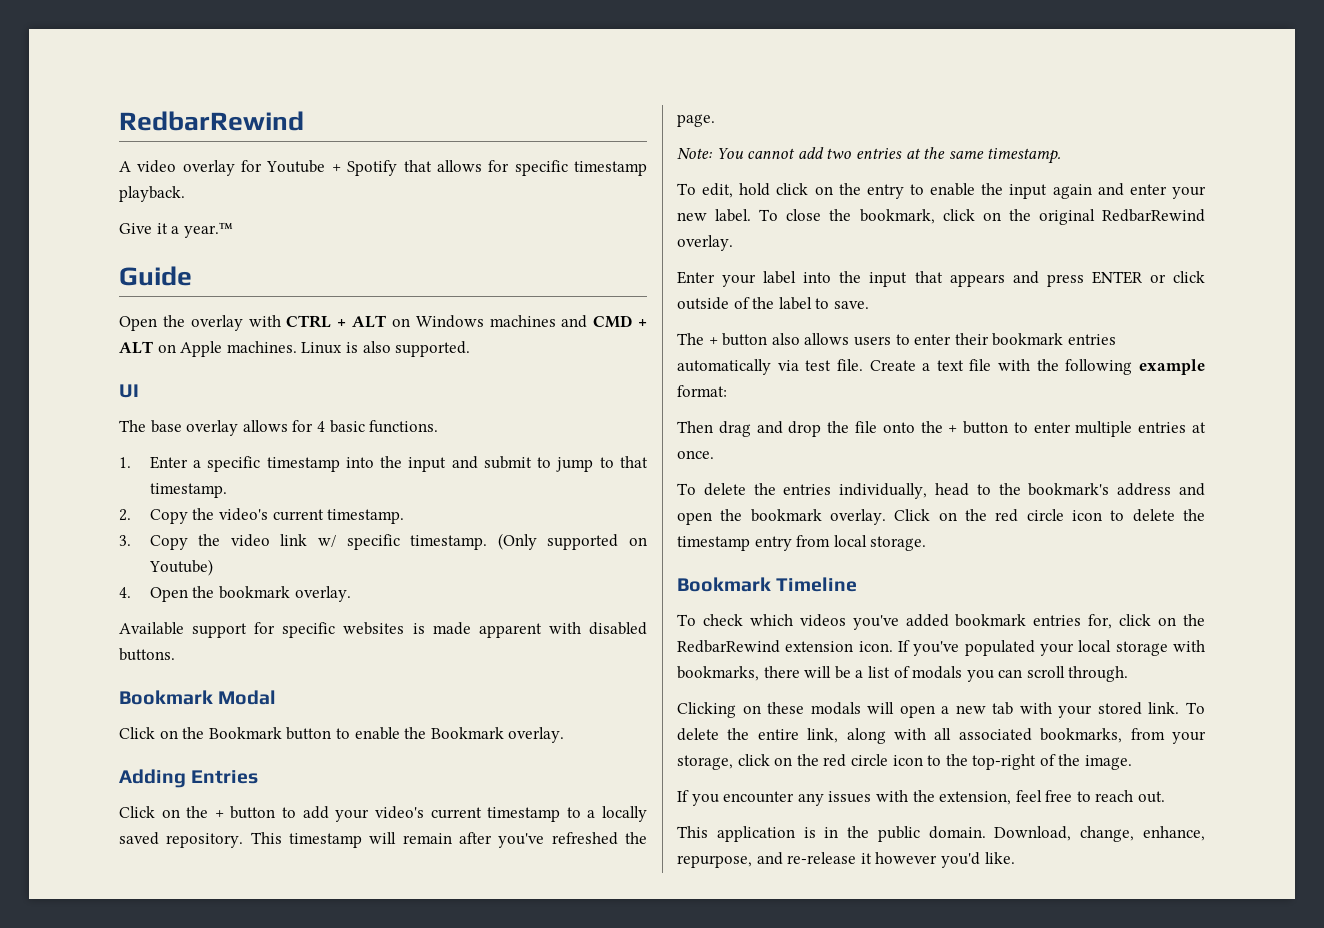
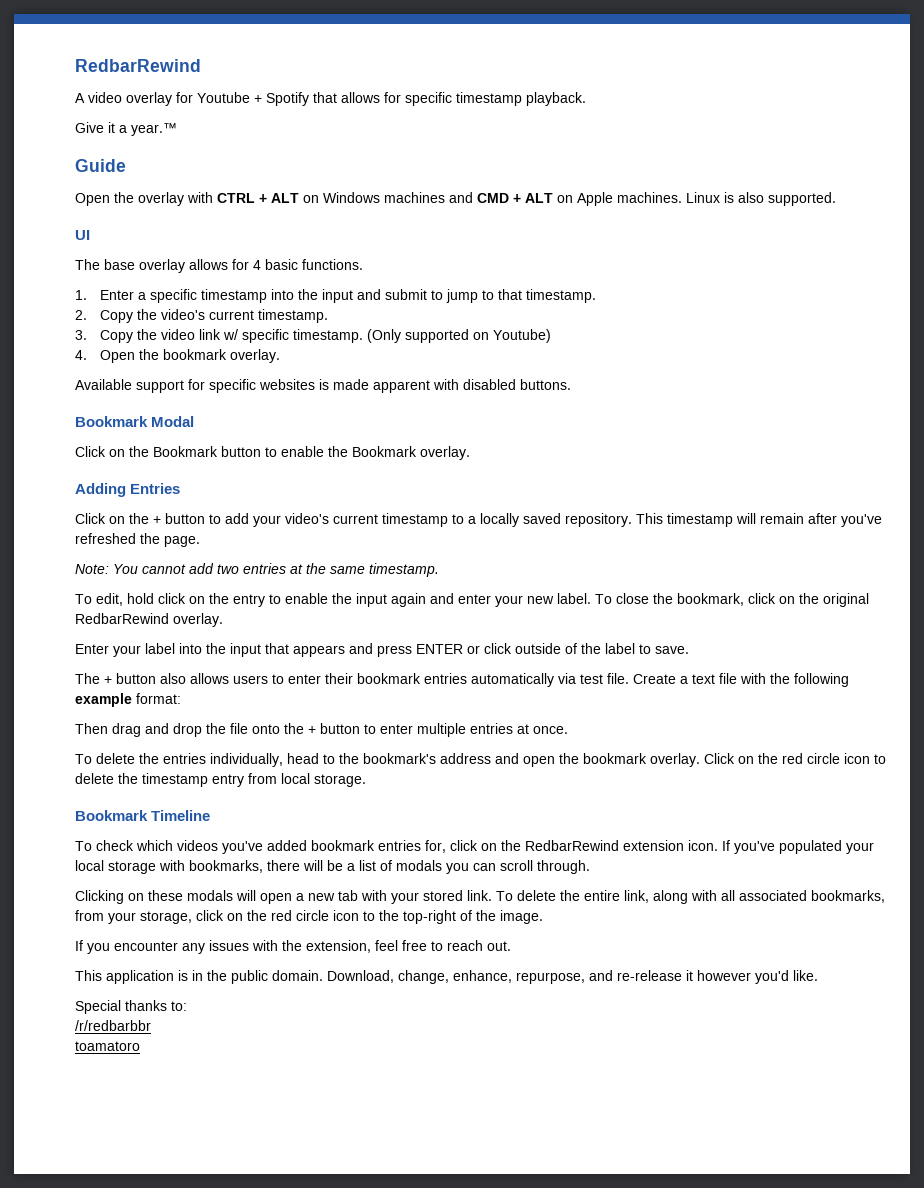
+ Special thanks to:
+ /r/redbarbbr
+ toamatoro

